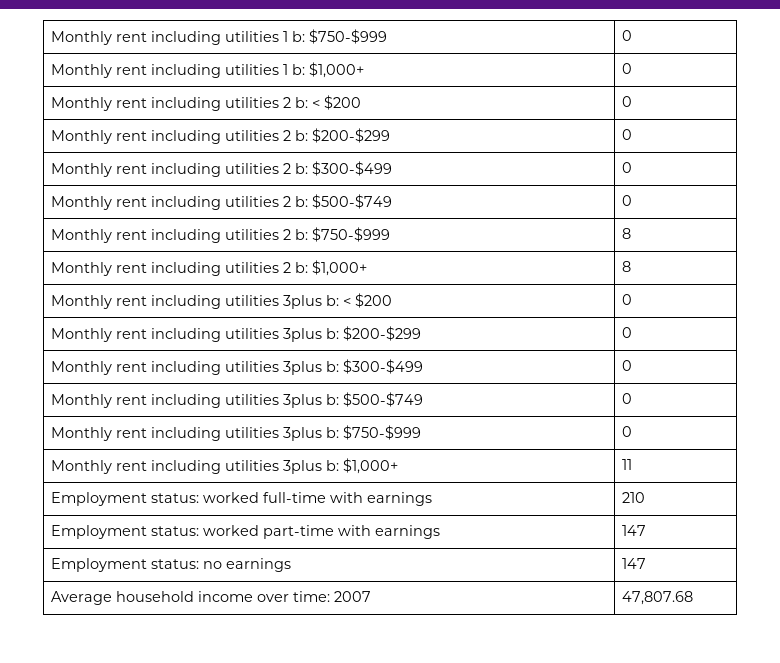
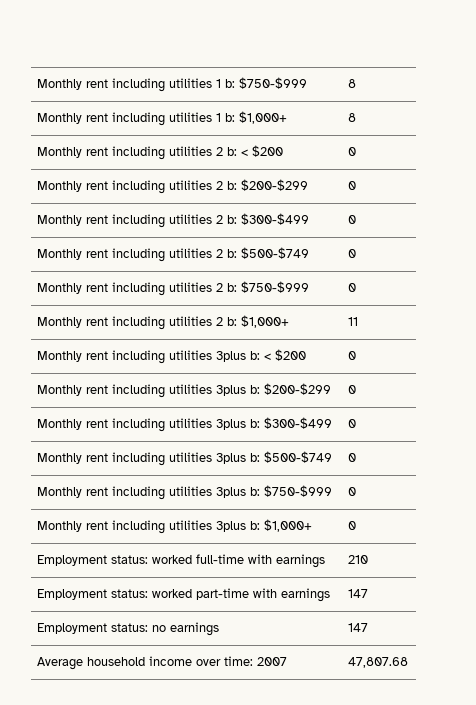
- Monthly rent including utilities 1 b: $750-$999 | 0
+ Monthly rent including utilities 1 b: $750-$999 | 8
- Monthly rent including utilities 1 b: $1,000+ | 0
+ Monthly rent including utilities 1 b: $1,000+ | 8
- Monthly rent including utilities 2 b: $750-$999 | 8
+ Monthly rent including utilities 2 b: $750-$999 | 0
- Monthly rent including utilities 2 b: $1,000+ | 8
+ Monthly rent including utilities 2 b: $1,000+ | 11
- Monthly rent including utilities 3plus b: $1,000+ | 11
+ Monthly rent including utilities 3plus b: $1,000+ | 0

